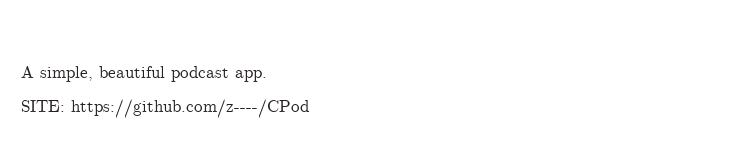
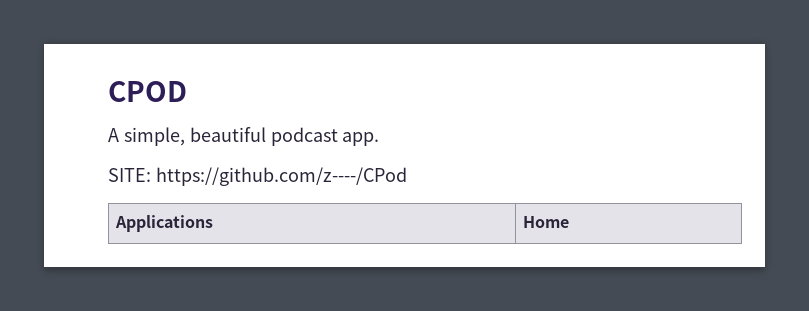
+ CPOD
+ Applications | Home

